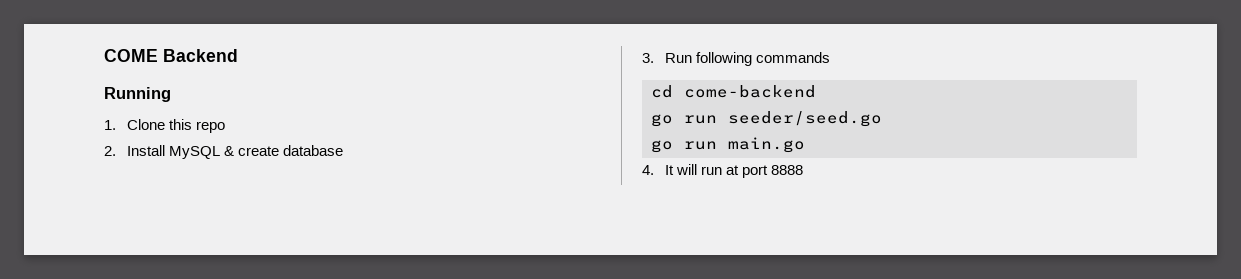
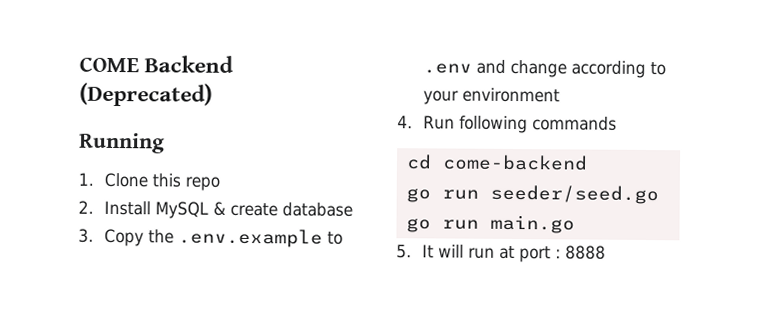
- COME Backend
+ COME Backend (Deprecated)
- 3. Run following commands
+ 3. Copy the .env.example to .env and change according to your environment
+ 4. Run following commands
- 4. It will run at port 8888
+ 5. It will run at port : 8888

